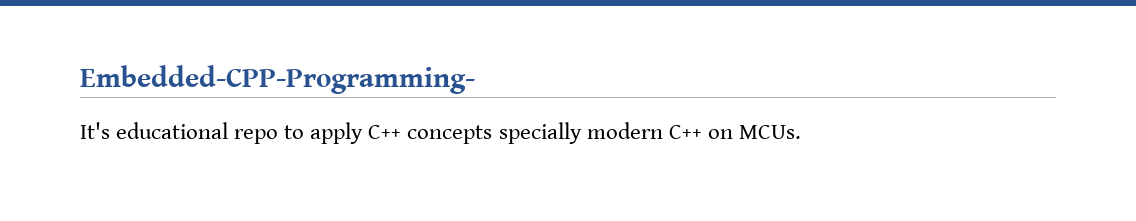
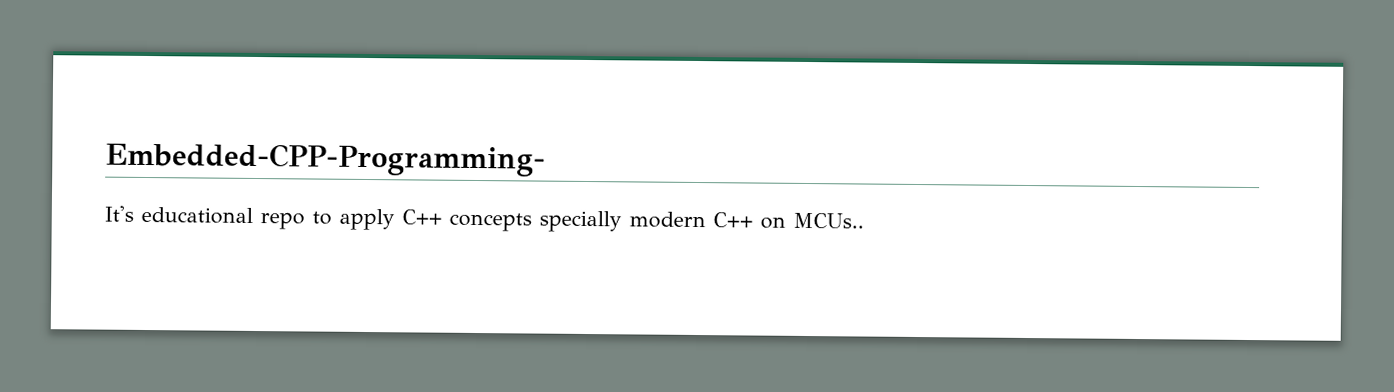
- It's educational repo to apply C++ concepts specially modern C++ on MCUs.
+ It's educational repo to apply C++ concepts specially modern C++ on MCUs..

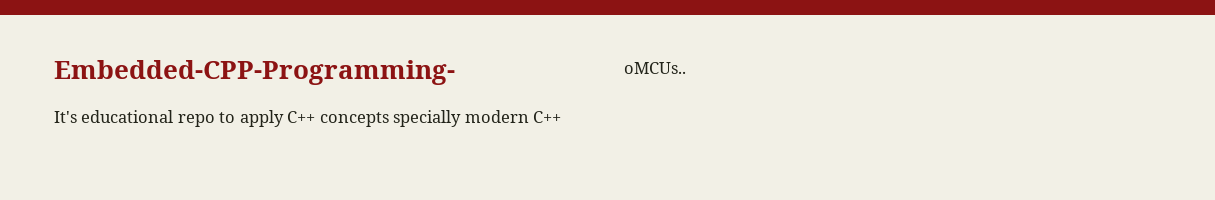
- It's educational repo to apply C++ concepts specially modern C++ on MCUs..
+ It's educational repo to apply C++ concepts specially modern C++ oMCUs..

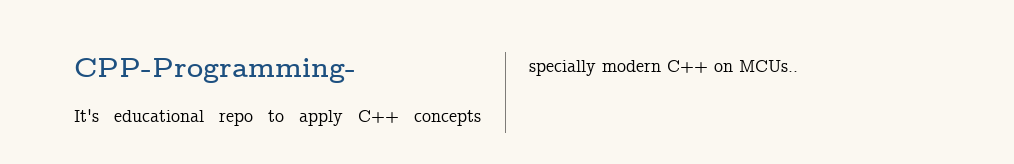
- Embedded-CPP-Programming-
+ CPP-Programming-
- It's educational repo to apply C++ concepts specially modern C++ oMCUs..
+ It's educational repo to apply C++ concepts specially modern C++ on MCUs..

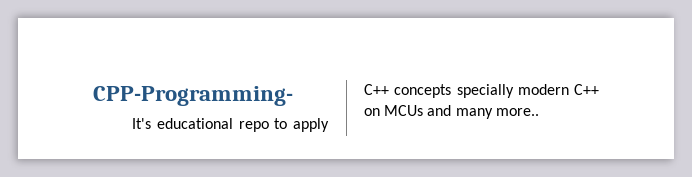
- It's educational repo to apply C++ concepts specially modern C++ on MCUs..
+ It's educational repo to apply C++ concepts specially modern C++ on MCUs and many more..

